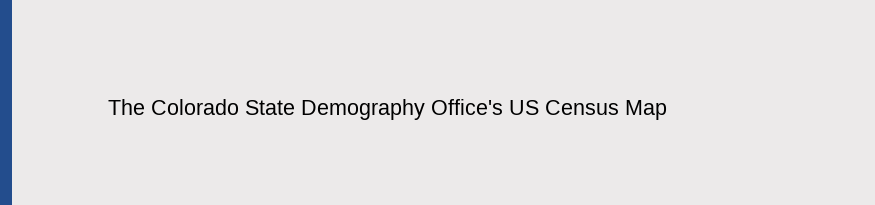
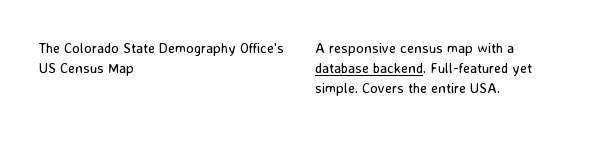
+ A responsive census map with a database backend. Full-featured yet simple. Covers the entire USA.

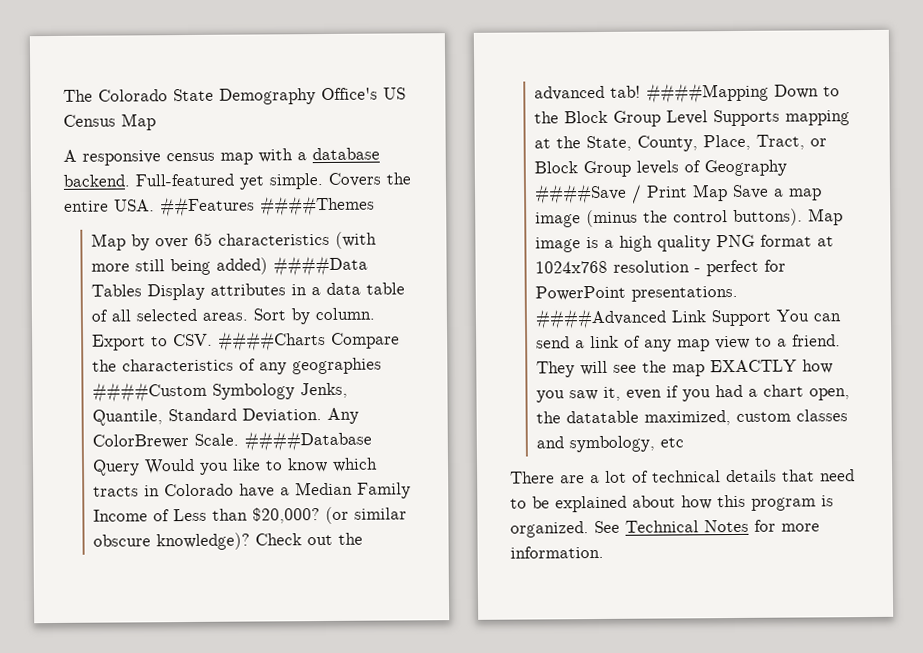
- Covers the entire USA.
+ Covers the entire USA. ##Features ####Themes
+ Map by over 65 characteristics (with more still being added) ####Data Tables Display attributes in a data table of all selected areas. Sort by column. Export to CSV. ####Charts Compare the characteristics of any geographies ####Custom Symbology Jenks, Quantile, Standard Deviation. Any ColorBrewer Scale. ####Database Query Would you like to know which tracts in Colorado have a Median Family Income of Less than $20,000? (or similar obscure knowledge)? Check out the advanced tab! ####Mapping Down to the Block Group Level Supports mapping at the State, County, Place, Tract, or Block Group levels of Geography ####Save / Print Map Save a map image (minus the control buttons). Map image is a high quality PNG format at 1024x768 resolution - perfect for PowerPoint presentations. ####Advanced Link Support You can send a link of any map view to a friend. They will see the map EXACTLY how you saw it, even if you had a chart open, the datatable maximized, custom classes and symbology, etc
+ There are a lot of technical details that need to be explained about how this program is organized. See Technical Notes for more information.

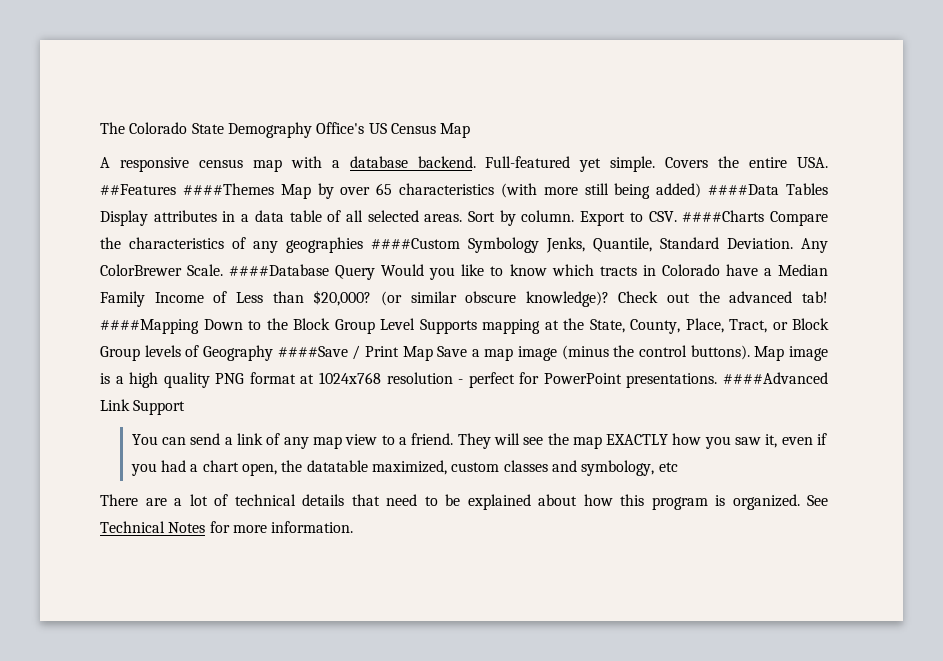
- Covers the entire USA. ##Features ####Themes
- Map by over 65 characteristics (with more still being added) ####Data Tables Display attributes in a data table of all selected areas.
+ Covers the entire USA. ##Features ####Themes Map by over 65 characteristics (with more still being added) ####Data Tables Display attributes in a data table of all selected areas.
- ####Advanced Link Support You can send a link of any map view to a friend.
+ ####Advanced Link Support
+ You can send a link of any map view to a friend.

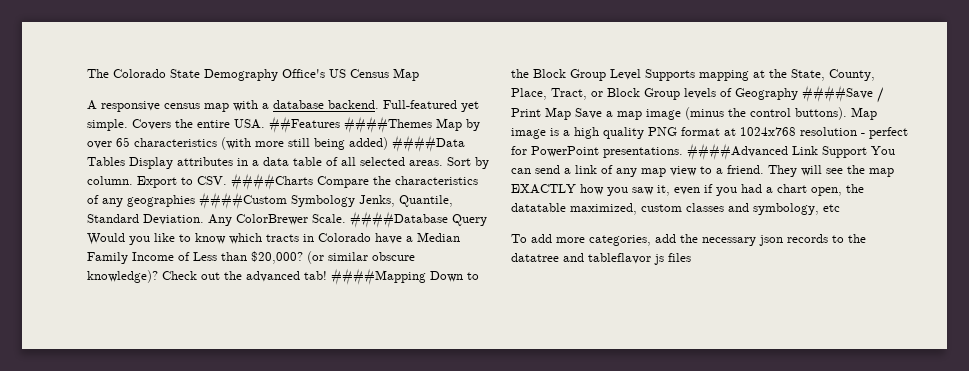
- ####Advanced Link Support
- You can send a link of any map view to a friend.
+ ####Advanced Link Support You can send a link of any map view to a friend.
- There are a lot of technical details that need to be explained about how this program is organized. See Technical Notes for more information.
+ To add more categories, add the necessary json records to the datatree and tableflavor js files

